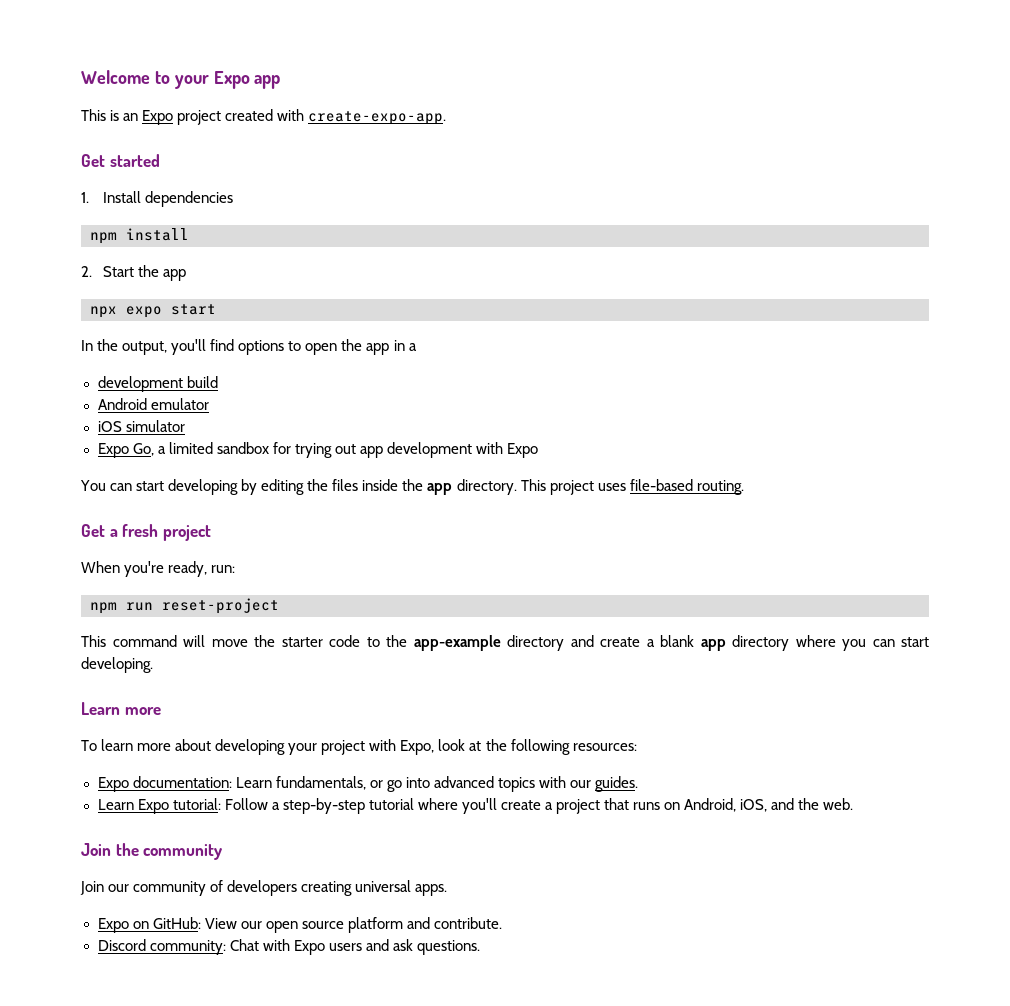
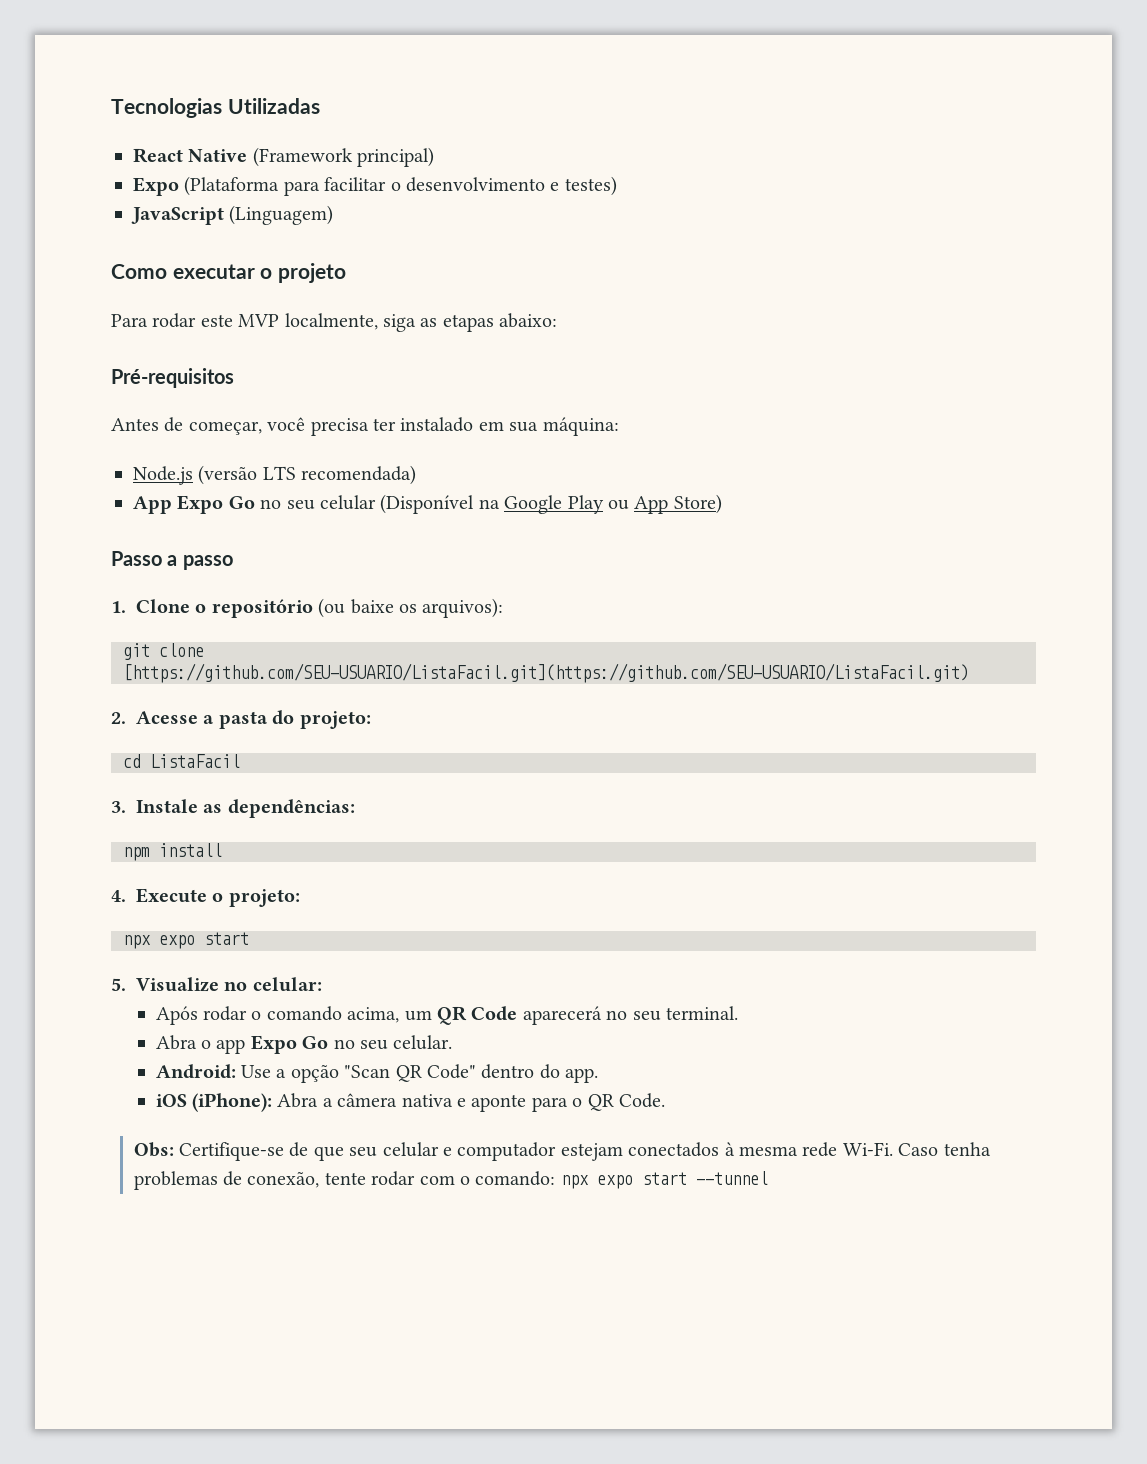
- Welcome to your Expo app
- This is an Expo project created with create-expo-app.
- Get started
- 1. Install dependencies
+ Tecnologias Utilizadas
+ React Native (Framework principal)
+ Expo (Plataforma para facilitar o desenvolvimento e testes)
+ JavaScript (Linguagem)
+ Como executar o projeto
+ Para rodar este MVP localmente, siga as etapas abaixo:
+ Pré-requisitos
+ Antes de começar, você precisa ter instalado em sua máquina:
+ Node.js (versão LTS recomendada)
+ App Expo Go no seu celular (Disponível na Google Play ou App Store)
+ Passo a passo
+ 1. Clone o repositório (ou baixe os arquivos):
+ git clone [https://github.com/SEU-USUARIO/ListaFacil.git](https://github.com/SEU-USUARIO/ListaFacil.git)
+ 2. Acesse a pasta do projeto:
+ cd ListaFacil
+ 3. Instale as dependências:
  npm install
- 2. Start the app
+ 4. Execute o projeto:
  npx expo start
- In the output, you'll find options to open the app in a
- development build
- Android emulator
- iOS simulator
- Expo Go, a limited sandbox for trying out app development with Expo
- You can start developing by editing the files inside the app directory. This project uses file-based routing.
- Get a fresh project
- When you're ready, run:
- npm run reset-project
- This command will move the starter code to the app-example directory and create a blank app directory where you can start developing.
- Learn more
- To learn more about developing your project with Expo, look at the following resources:
- Expo documentation: Learn fundamentals, or go into advanced topics with our guides.
- Learn Expo tutorial: Follow a step-by-step tutorial where you'll create a project that runs on Android, iOS, and the web.
- Join the community
- Join our community of developers creating universal apps.
- Expo on GitHub: View our open source platform and contribute.
- Discord community: Chat with Expo users and ask questions.
+ 5. Visualize no celular:
+ Após rodar o comando acima, um QR Code aparecerá no seu terminal.
+ Abra o app Expo Go no seu celular.
+ Android: Use a opção "Scan QR Code" dentro do app.
+ iOS (iPhone): Abra a câmera nativa e aponte para o QR Code.
+ Obs: Certifique-se de que seu celular e computador estejam conectados à mesma rede Wi-Fi. Caso tenha problemas de conexão, tente rodar com o comando: npx expo start --tunnel

